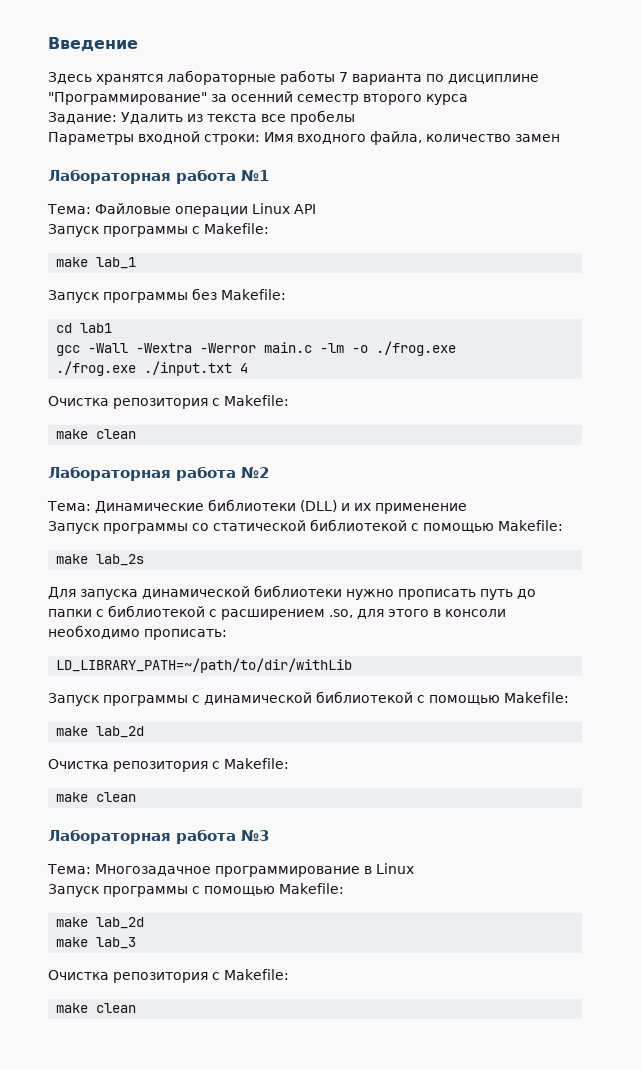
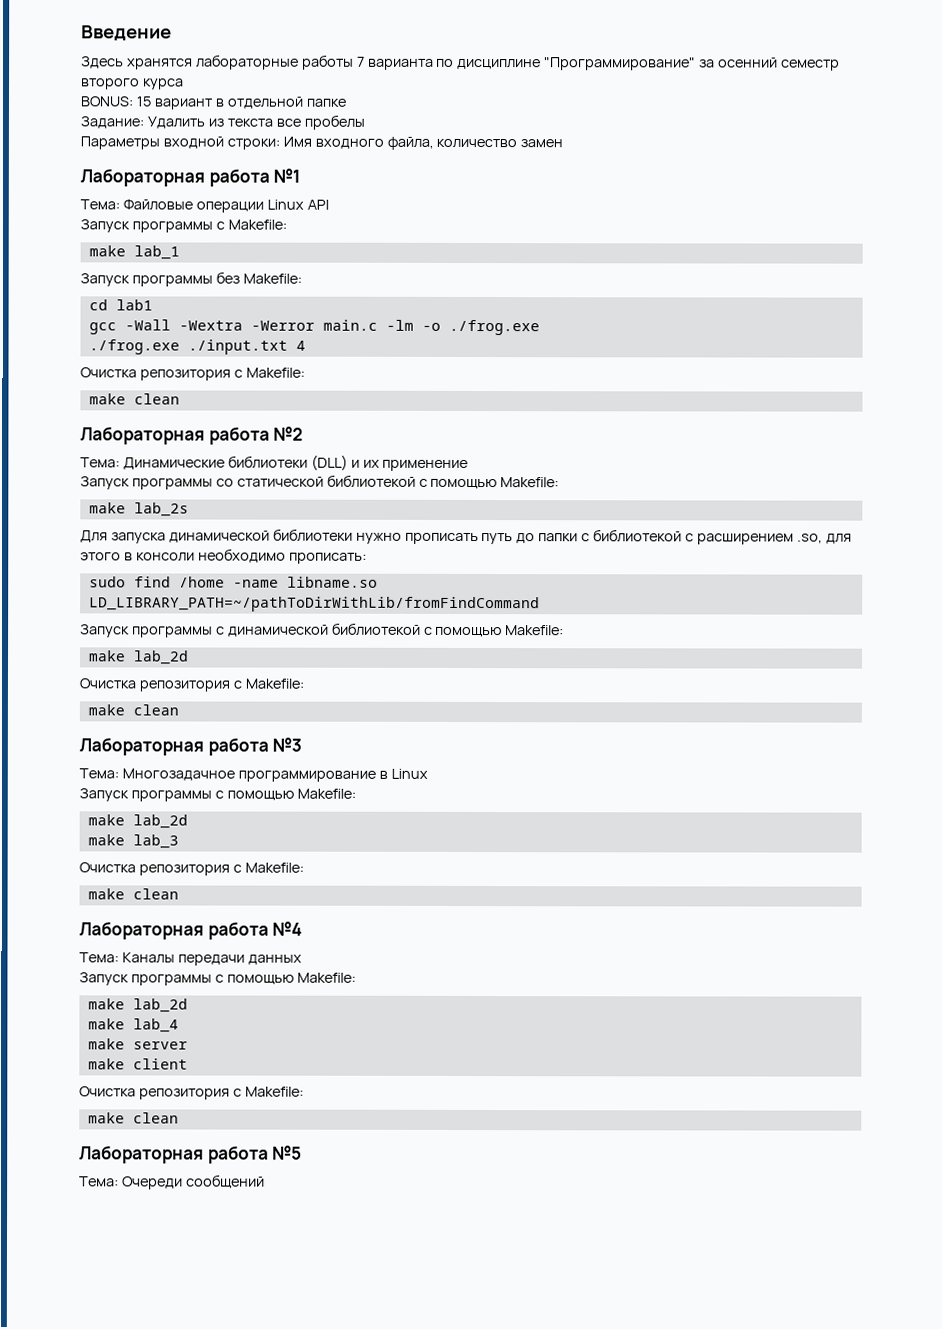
+ BONUS: 15 вариант в отдельной папке
- LD_LIBRARY_PATH=~/path/to/dir/withLib
+ sudo find /home -name libname.so
+ LD_LIBRARY_PATH=~/pathToDirWithLib/fromFindCommand
+ Лабораторная работа №4
+ Тема: Каналы передачи данных
+ Запуск программы с помощью Makefile:
+ make lab_2d
+ make lab_4
+ make server
+ make client
+ Очистка репозитория с Makefile:
+ make clean
+ Лабораторная работа №5
+ Тема: Очереди сообщений

